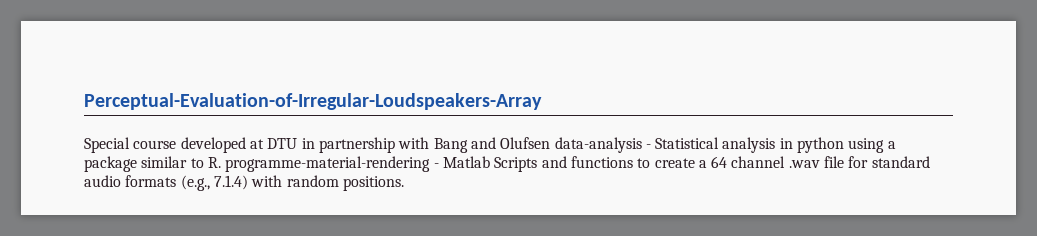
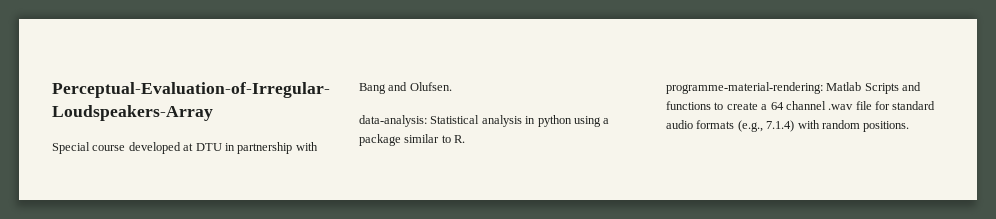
- Special course developed at DTU in partnership with Bang and Olufsen data-analysis - Statistical analysis in python using a package similar to R. programme-material-rendering - Matlab Scripts and functions to create a 64 channel .wav file for standard audio formats (e.g., 7.1.4) with random positions.
+ Special course developed at DTU in partnership with Bang and Olufsen.
+ data-analysis: Statistical analysis in python using a package similar to R.
+ programme-material-rendering: Matlab Scripts and functions to create a 64 channel .wav file for standard audio formats (e.g., 7.1.4) with random positions.

